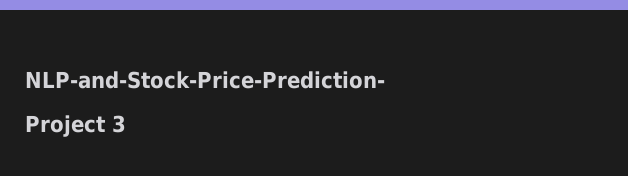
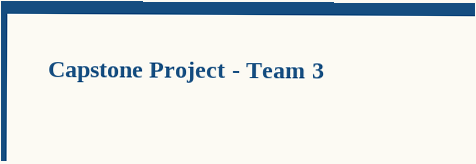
- NLP-and-Stock-Price-Prediction-
- Project 3
+ Capstone Project - Team 3

